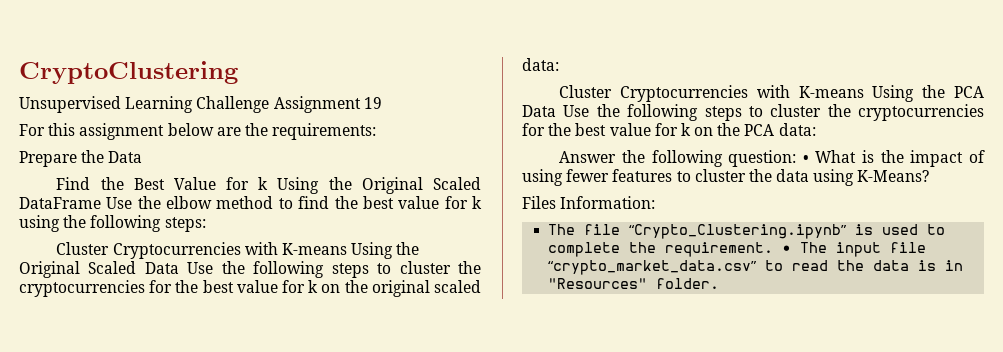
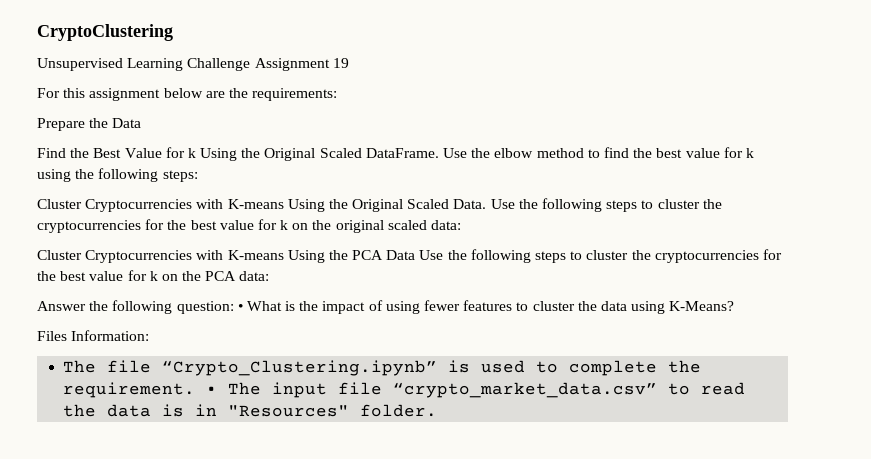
- Find the Best Value for k Using the Original Scaled DataFrame Use the elbow method to find the best value for k using the following steps:
+ Find the Best Value for k Using the Original Scaled DataFrame. Use the elbow method to find the best value for k using the following steps:
- Cluster Cryptocurrencies with K-means Using the Original Scaled Data Use the following steps to cluster the cryptocurrencies for the best value for k on the original scaled data:
+ Cluster Cryptocurrencies with K-means Using the Original Scaled Data. Use the following steps to cluster the cryptocurrencies for the best value for k on the original scaled data:

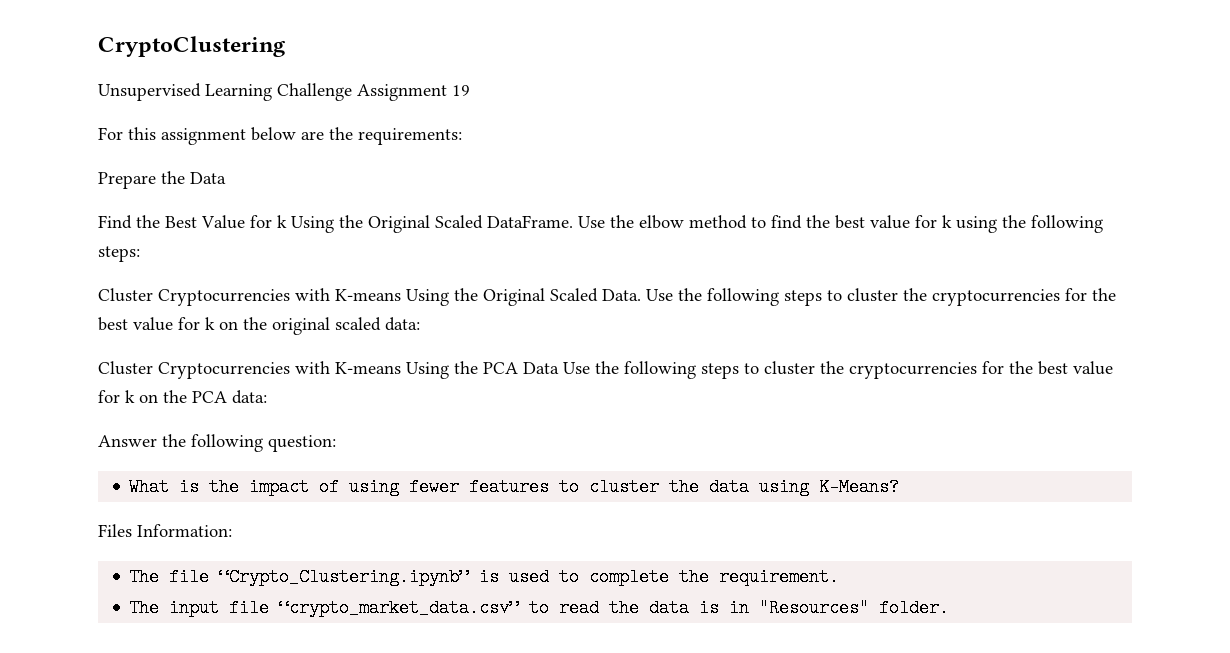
- Answer the following question: • What is the impact of using fewer features to cluster the data using K-Means?
+ Answer the following question:
+ What is the impact of using fewer features to cluster the data using K-Means?
- The file “Crypto_Clustering.ipynb” is used to complete the requirement. • The input file “crypto_market_data.csv” to read the data is in "Resources" folder.
+ The file “Crypto_Clustering.ipynb” is used to complete the requirement.
+ The input file “crypto_market_data.csv” to read the data is in "Resources" folder.

